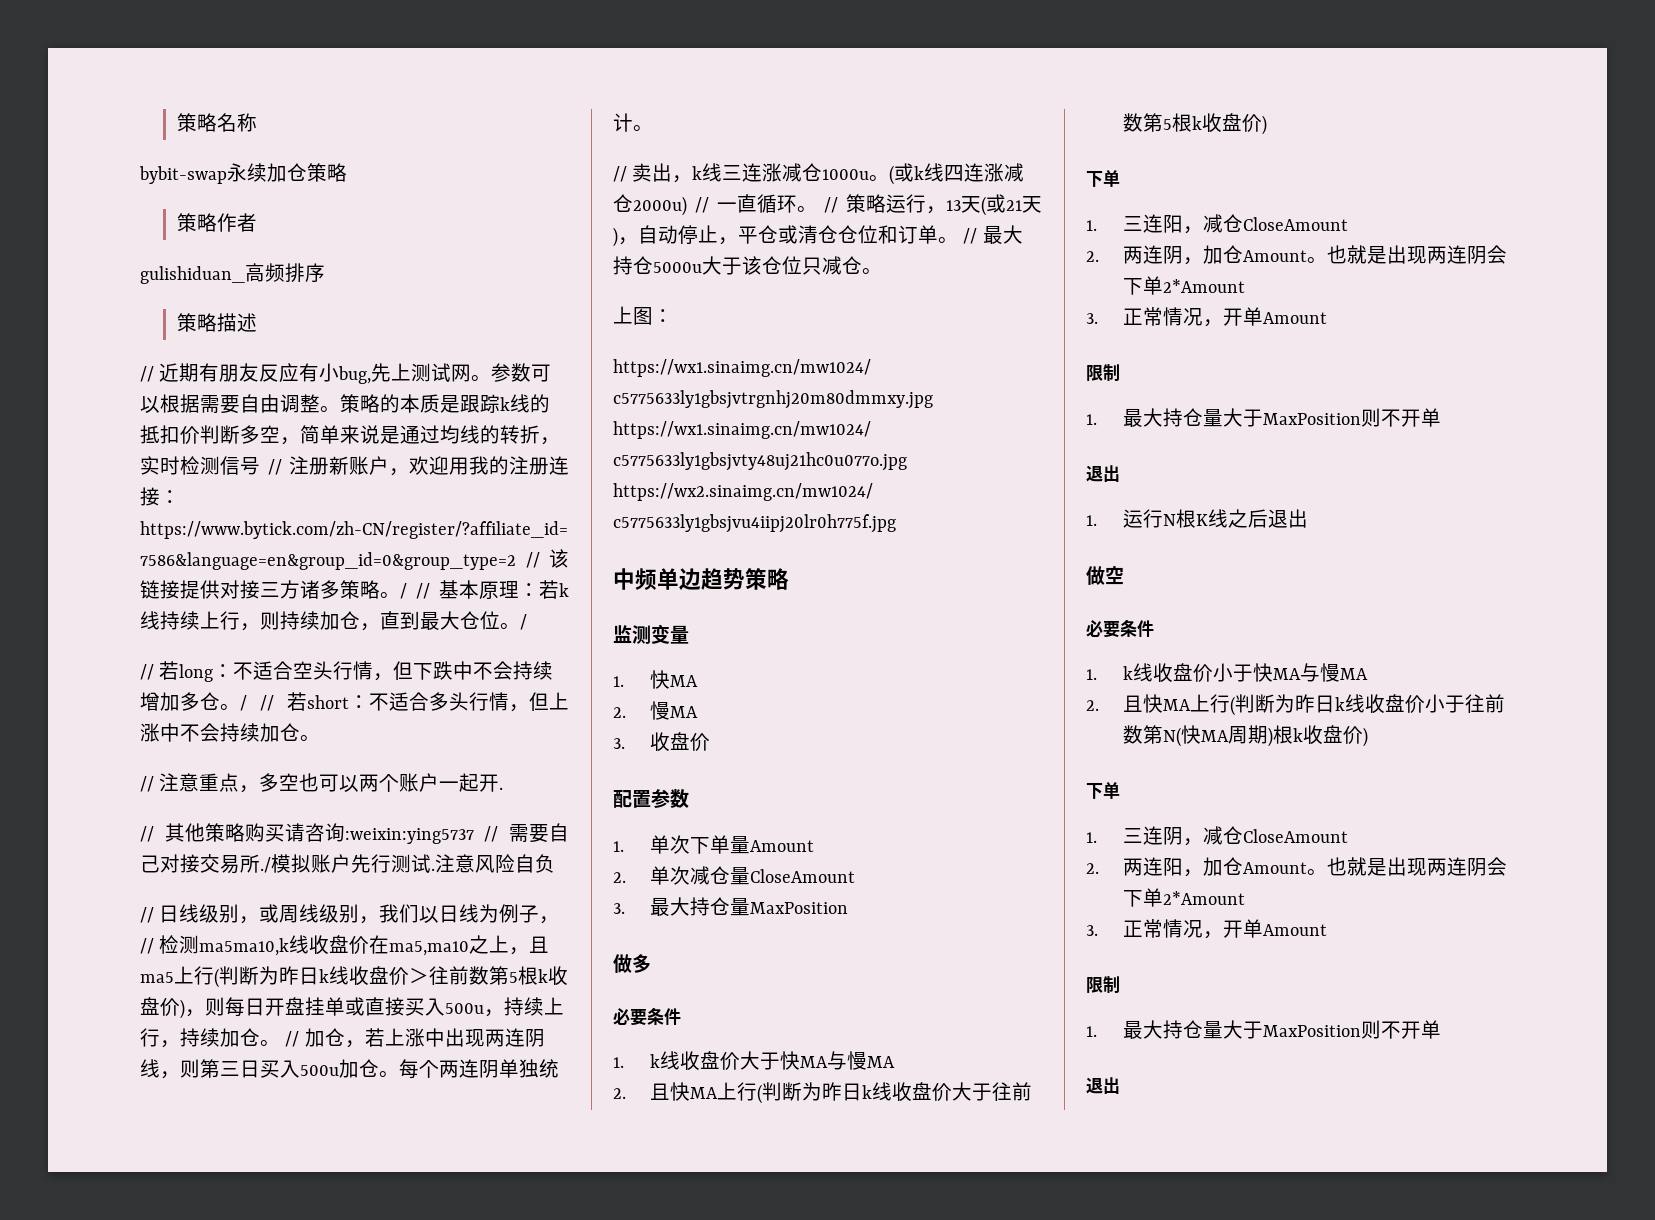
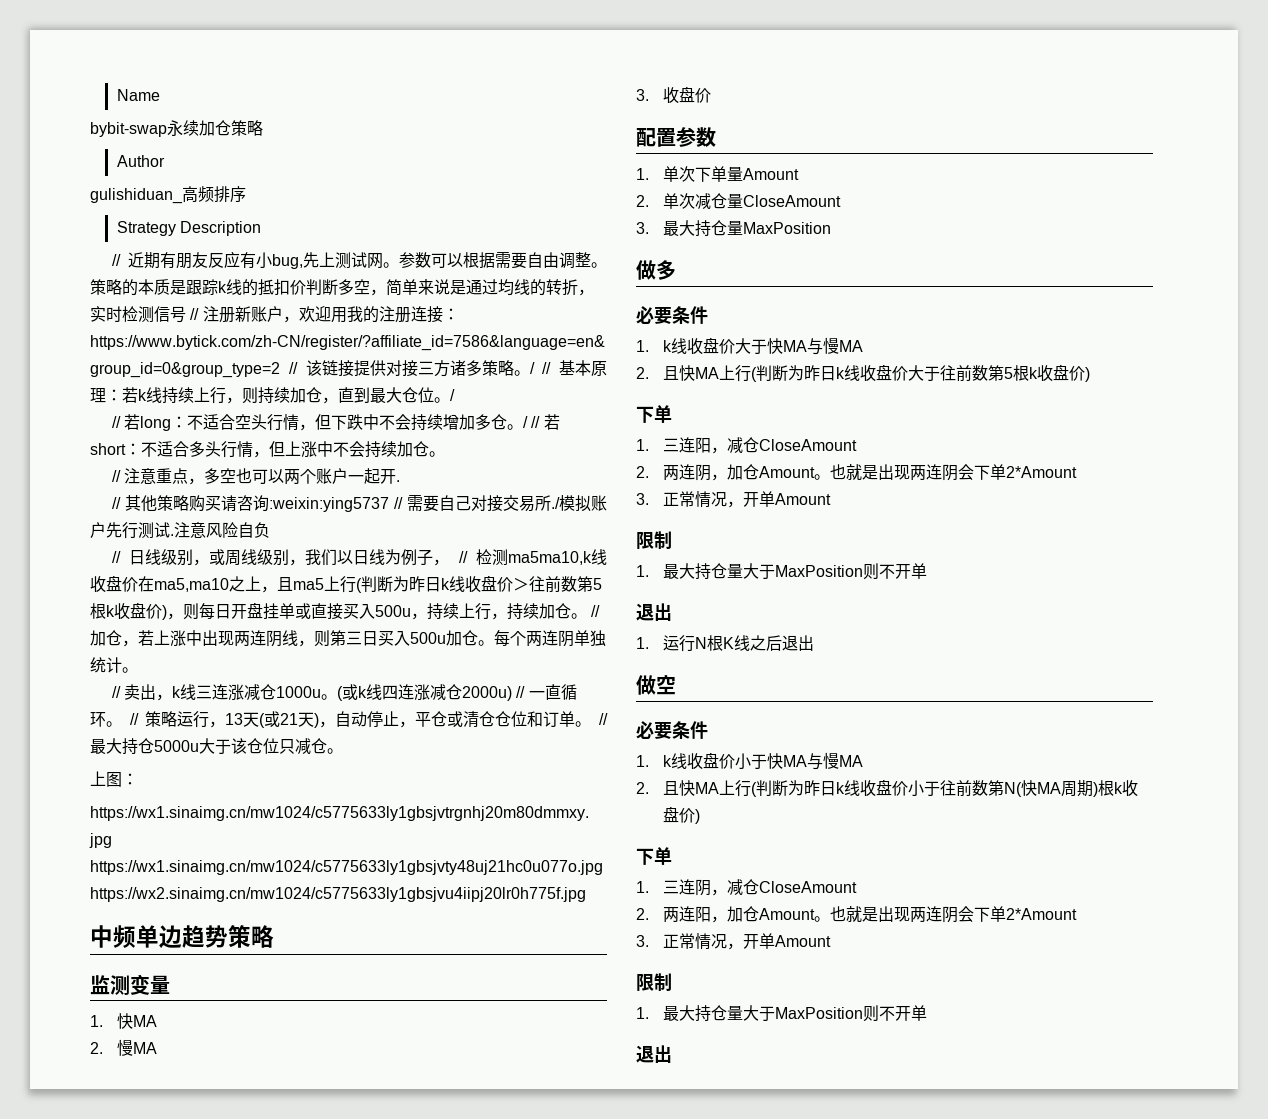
- 策略名称
+ Name
- 策略作者
+ Author
- 策略描述
+ Strategy Description

